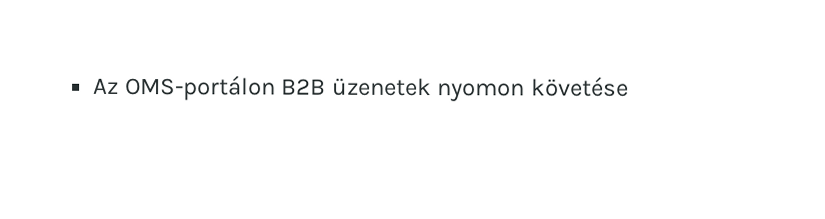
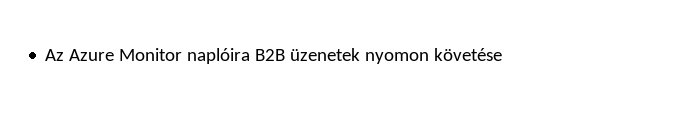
- Az OMS-portálon B2B üzenetek nyomon követése
+ Az Azure Monitor naplóira B2B üzenetek nyomon követése

